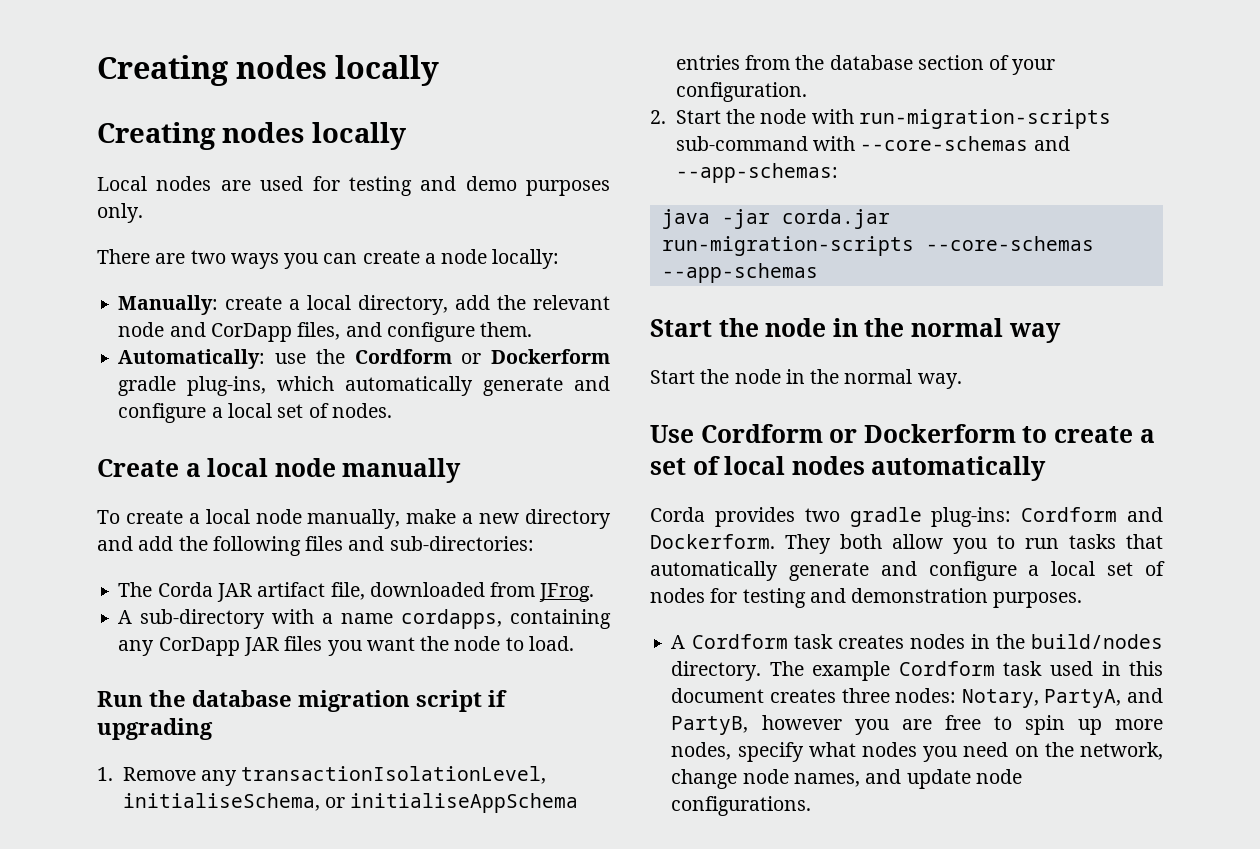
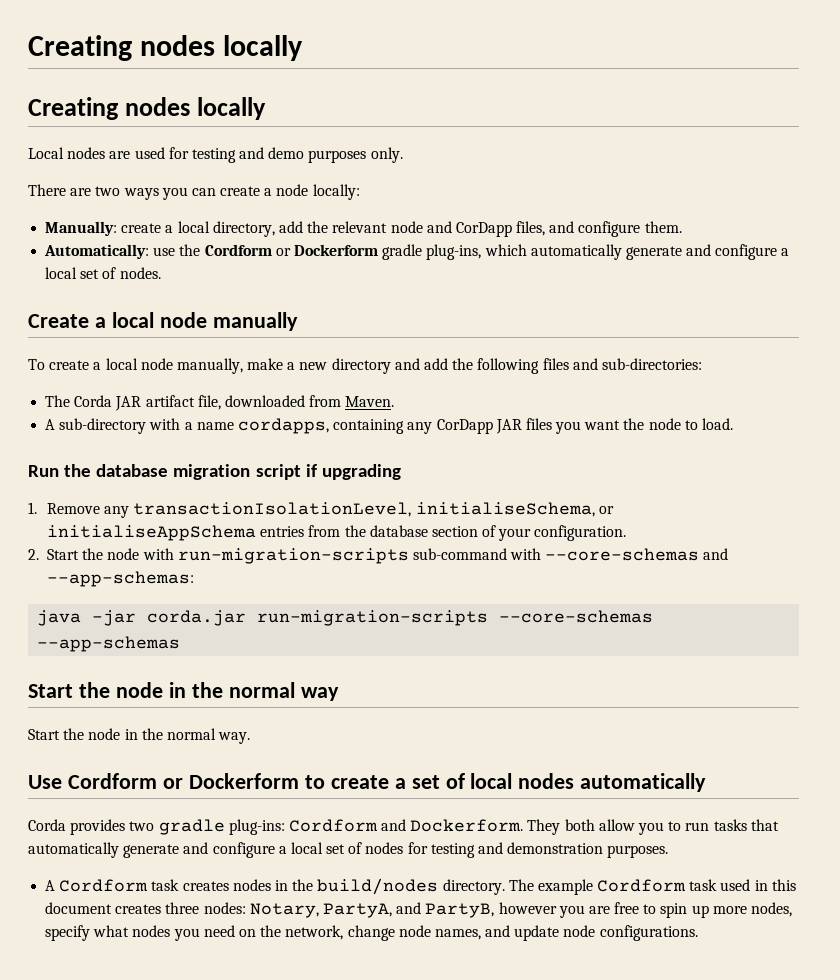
- The Corda JAR artifact file, downloaded from JFrog.
+ The Corda JAR artifact file, downloaded from Maven.

